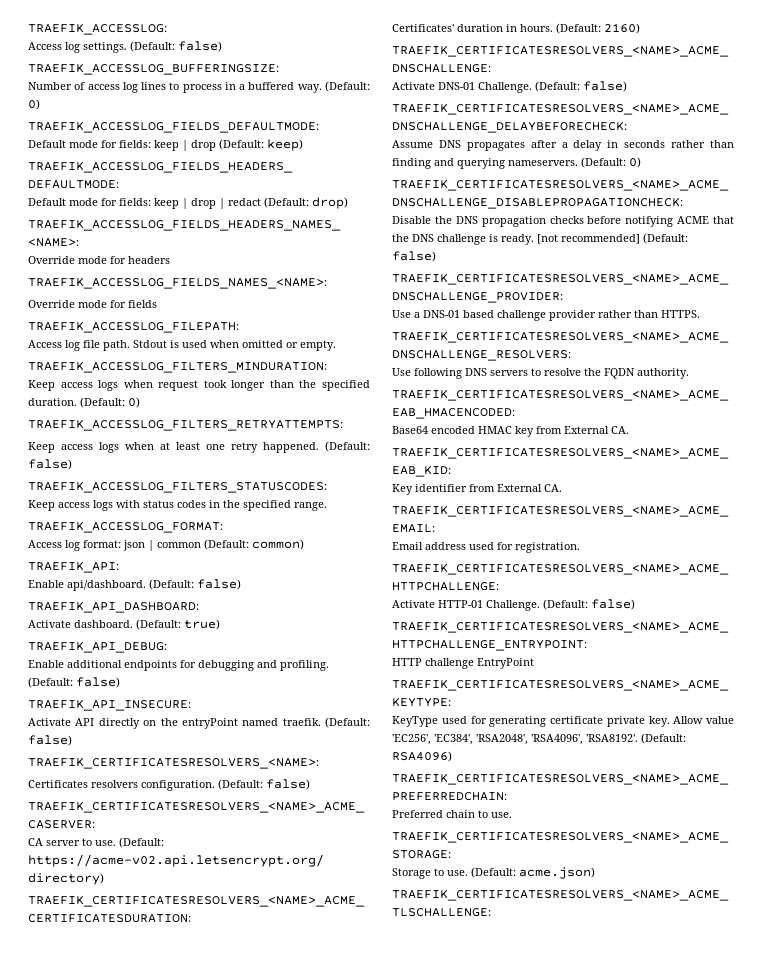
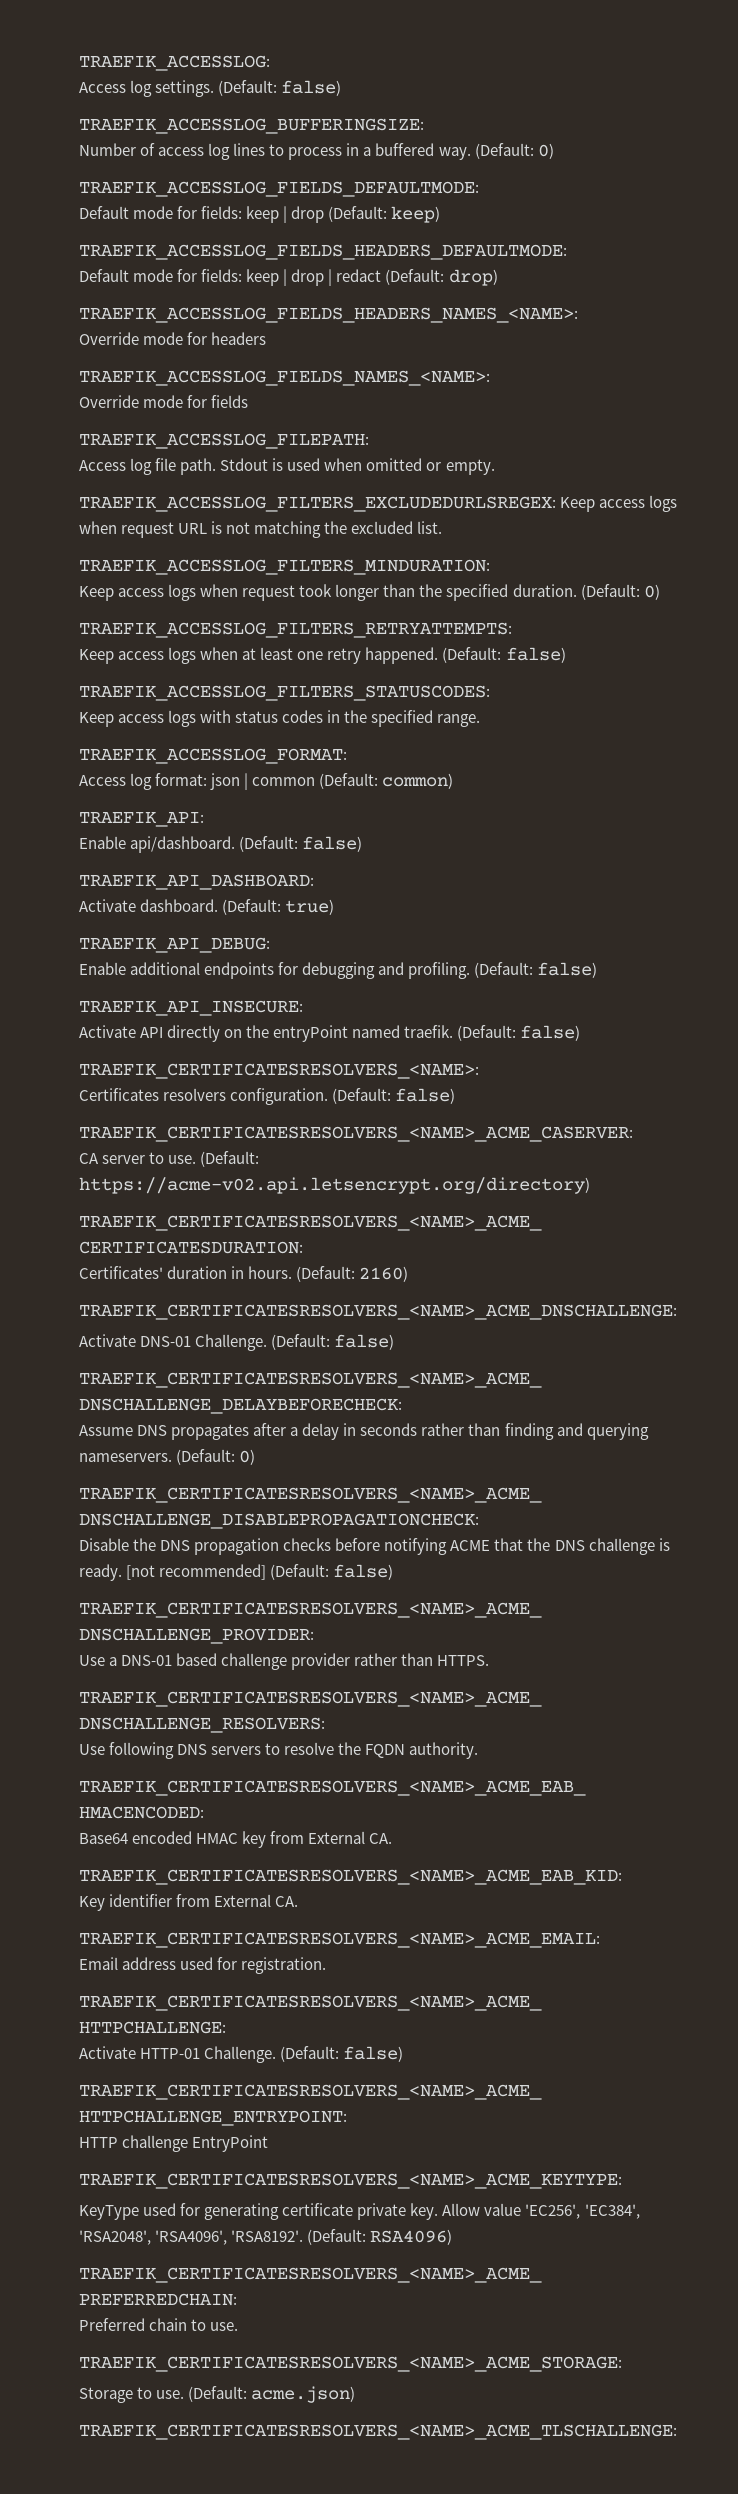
+ TRAEFIK_ACCESSLOG_FILTERS_EXCLUDEDURLSREGEX: Keep access logs when request URL is not matching the excluded list.

